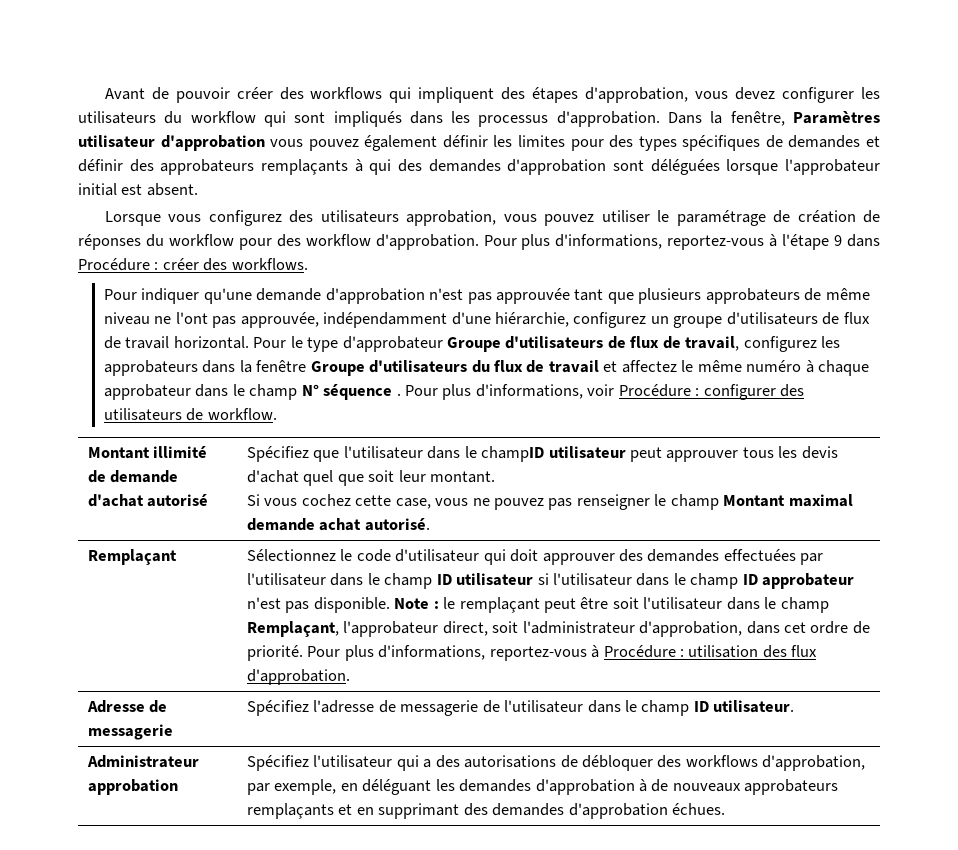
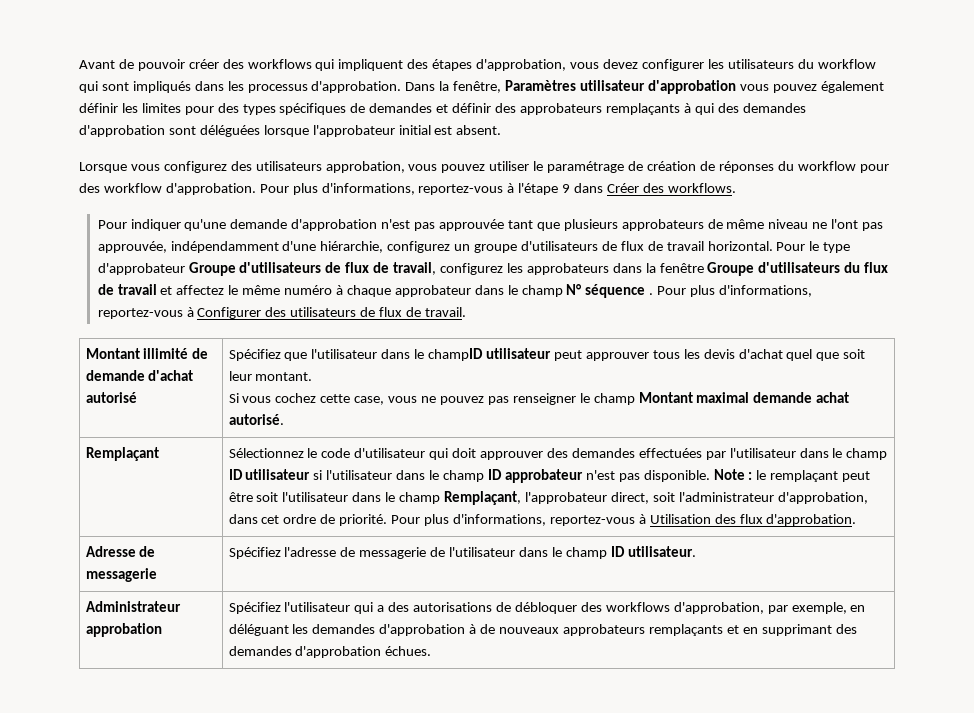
- Pour plus d'informations, reportez-vous à l'étape 9 dans Procédure : créer des workflows.
+ Pour plus d'informations, reportez-vous à l'étape 9 dans Créer des workflows.
- Pour plus d'informations, voir Procédure : configurer des utilisateurs de workflow.
+ Pour plus d'informations, reportez-vous à Configurer des utilisateurs de flux de travail.
- Pour plus d'informations, reportez-vous à Procédure : utilisation des flux d'approbation.
+ Pour plus d'informations, reportez-vous à Utilisation des flux d'approbation.

